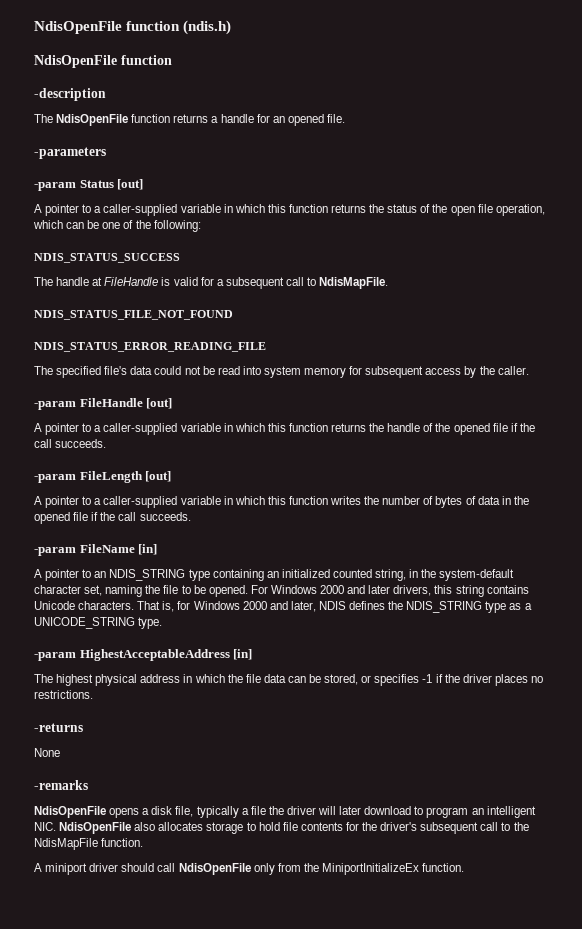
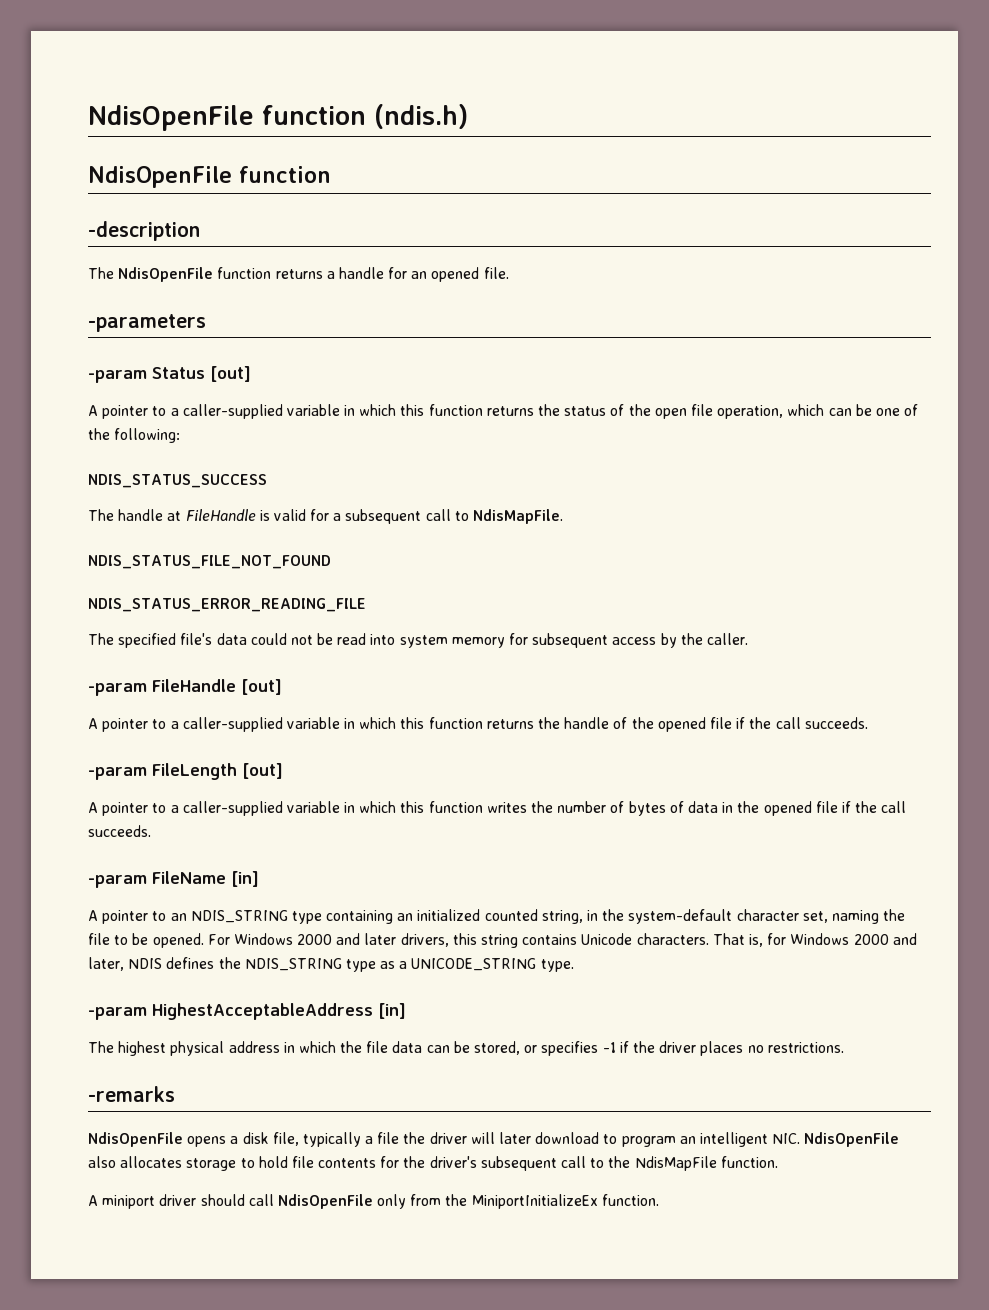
- -returns
- None

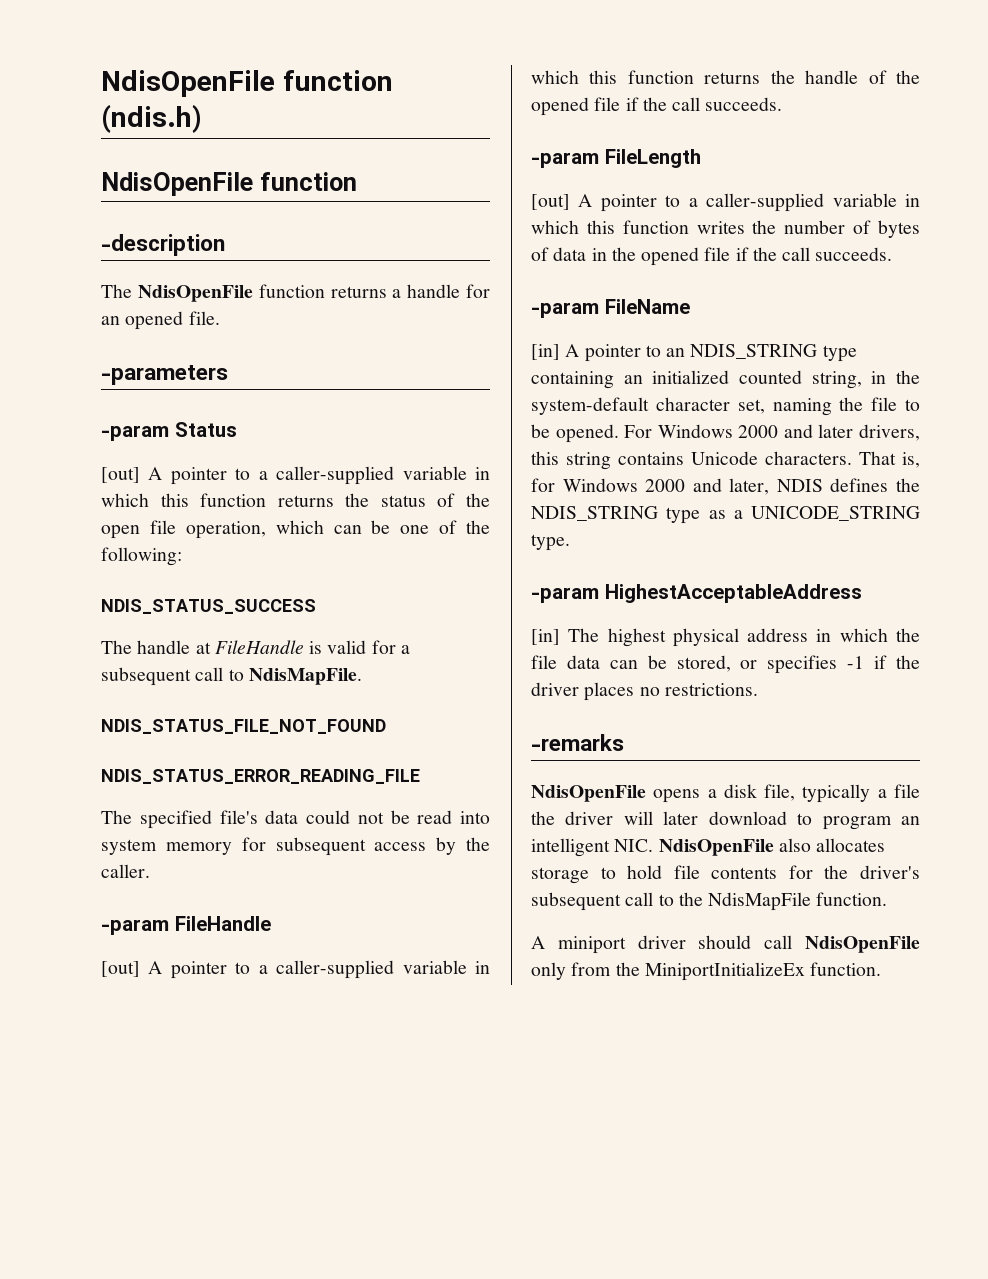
- -param Status [out]
- A pointer to a caller-supplied variable in which this function returns the status of the open file operation, which can be one of the following:
+ -param Status
+ [out] A pointer to a caller-supplied variable in which this function returns the status of the open file operation, which can be one of the following:
- -param FileHandle [out]
- A pointer to a caller-supplied variable in which this function returns the handle of the opened file if the call succeeds.
+ -param FileHandle
+ [out] A pointer to a caller-supplied variable in which this function returns the handle of the opened file if the call succeeds.
- -param FileLength [out]
- A pointer to a caller-supplied variable in which this function writes the number of bytes of data in the opened file if the call succeeds.
+ -param FileLength
+ [out] A pointer to a caller-supplied variable in which this function writes the number of bytes of data in the opened file if the call succeeds.
- -param FileName [in]
- A pointer to an NDIS_STRING type containing an initialized counted string, in the system-default character set, naming the file to be opened.
+ -param FileName
+ [in] A pointer to an NDIS_STRING type containing an initialized counted string, in the system-default character set, naming the file to be opened.
- -param HighestAcceptableAddress [in]
- The highest physical address in which the file data can be stored, or specifies -1 if the driver places no restrictions.
+ -param HighestAcceptableAddress
+ [in] The highest physical address in which the file data can be stored, or specifies -1 if the driver places no restrictions.

